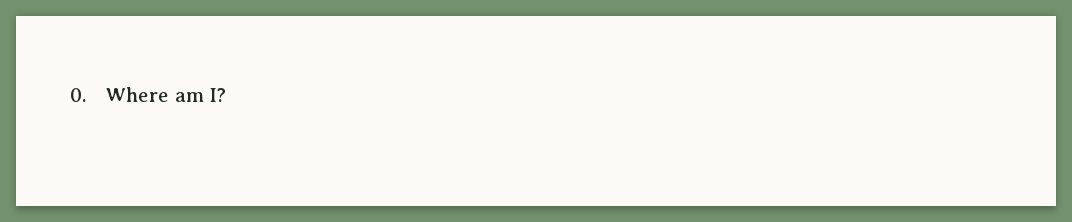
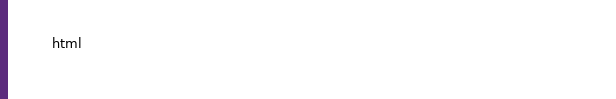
- 0. Where am I?
+ html

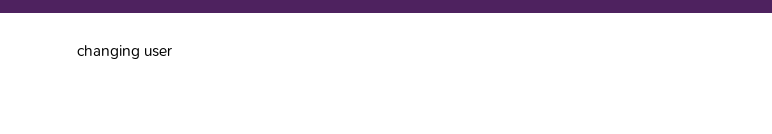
- html
+ changing user

